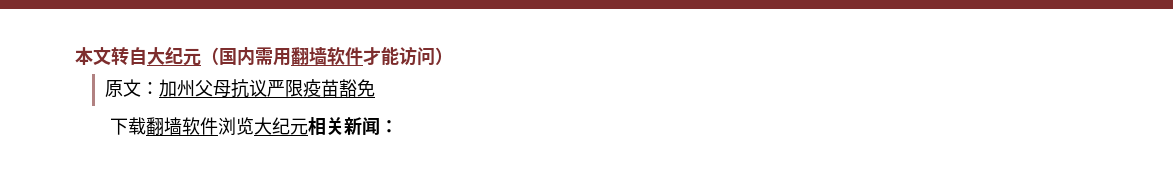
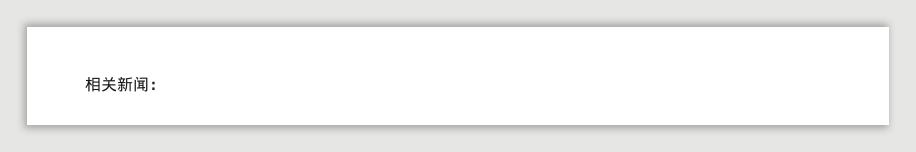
- 本文转自大纪元（国内需用翻墙软件才能访问）
- 原文：加州父母抗议严限疫苗豁免
- 下载翻墙软件浏览大纪元相关新闻：
+ 相关新闻：

